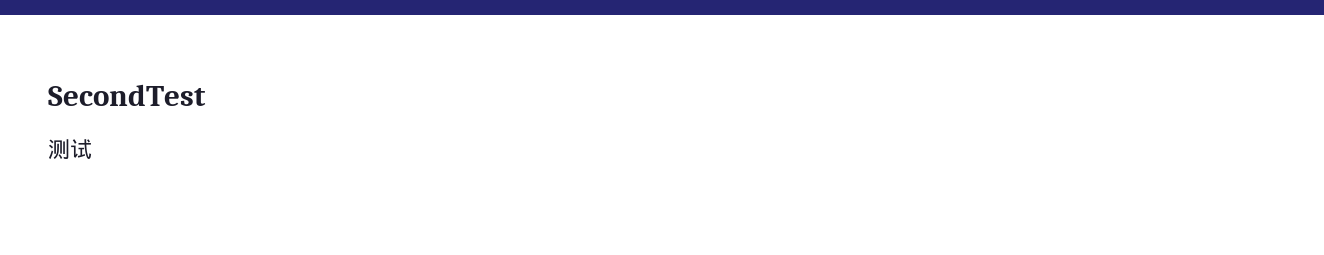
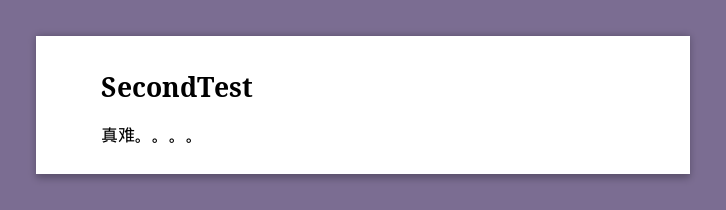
- 测试
+ 真难。。。。

